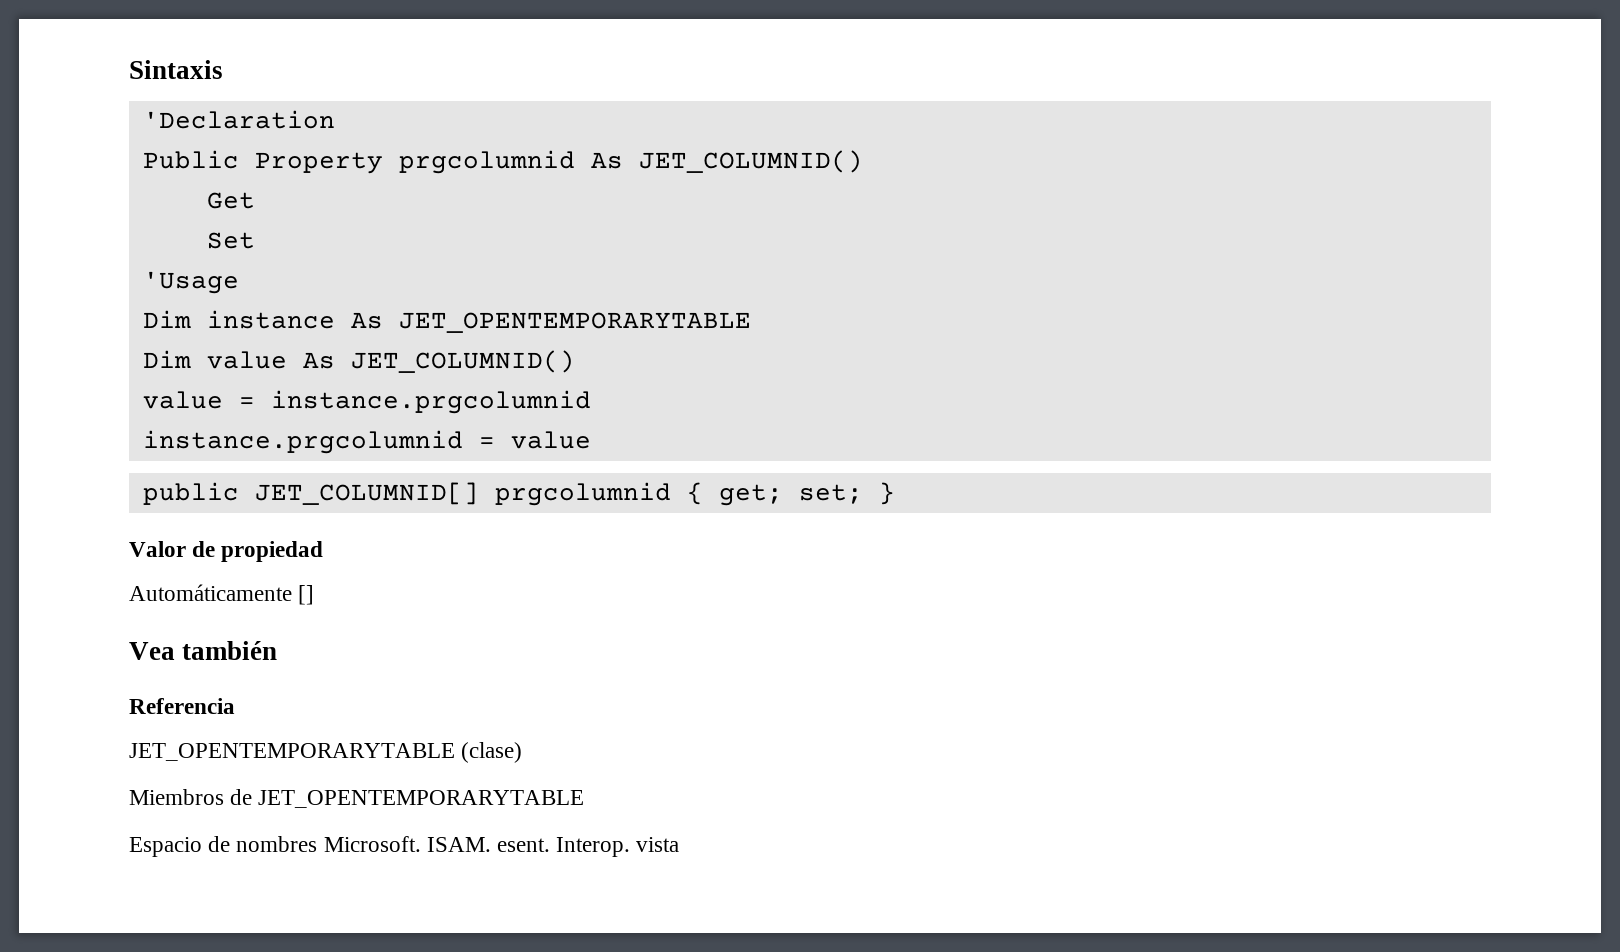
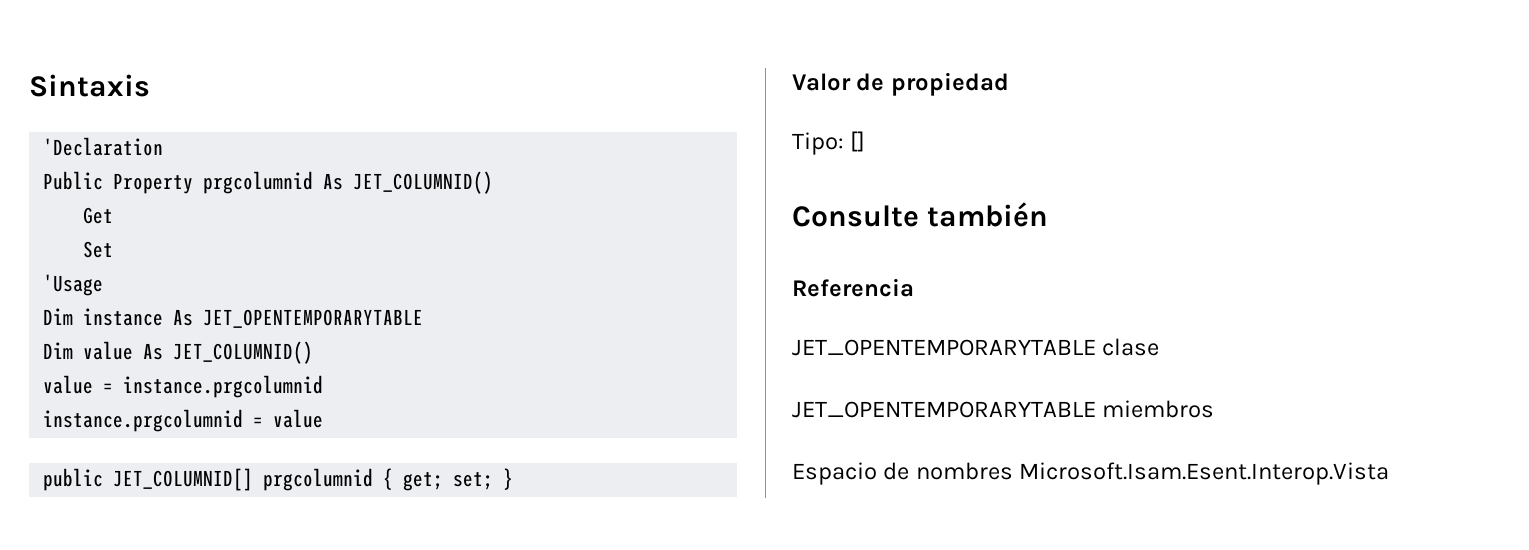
- Automáticamente []
+ Tipo: []
- Vea también
+ Consulte también
- JET_OPENTEMPORARYTABLE (clase)
- Miembros de JET_OPENTEMPORARYTABLE
+ JET_OPENTEMPORARYTABLE clase
+ JET_OPENTEMPORARYTABLE miembros
- Espacio de nombres Microsoft. ISAM. esent. Interop. vista
+ Espacio de nombres Microsoft.Isam.Esent.Interop.Vista

